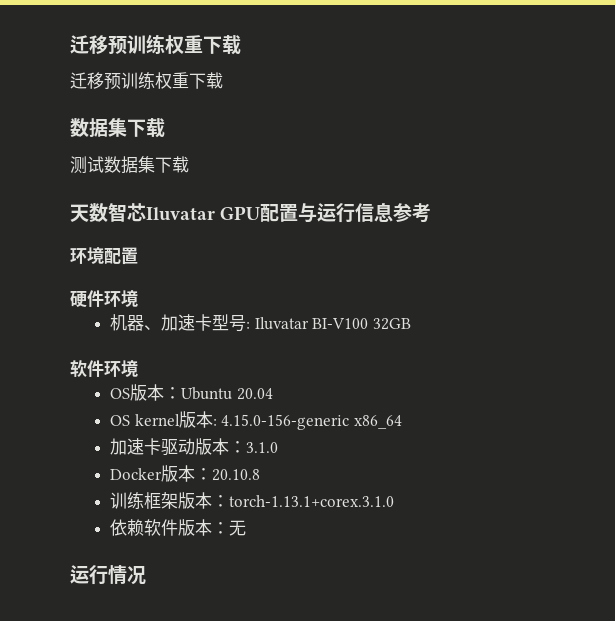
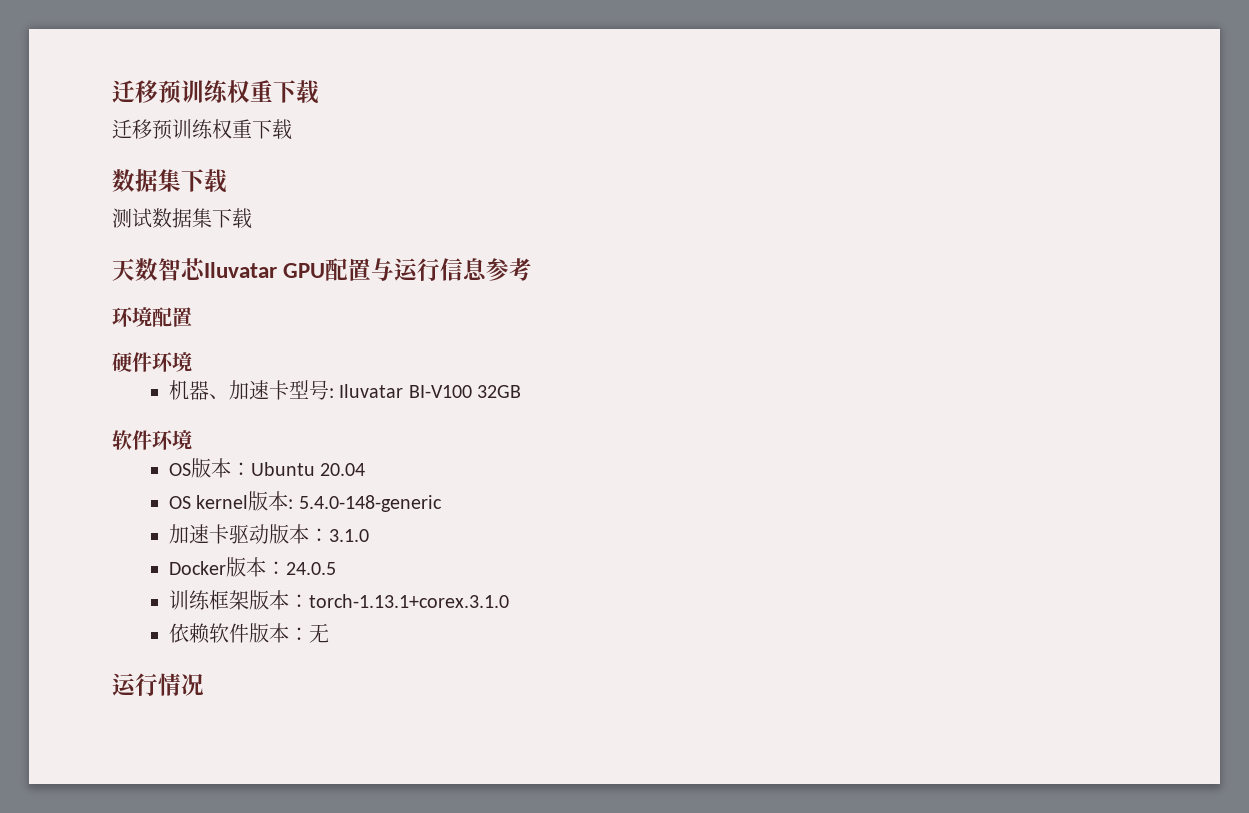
- OS kernel版本: 4.15.0-156-generic x86_64
+ OS kernel版本: 5.4.0-148-generic
- Docker版本：20.10.8
+ Docker版本：24.0.5

